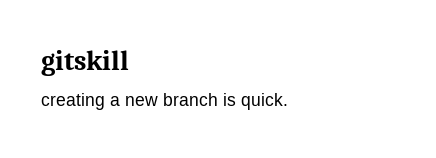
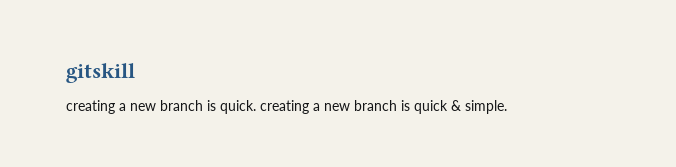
- creating a new branch is quick.
+ creating a new branch is quick. creating a new branch is quick & simple.

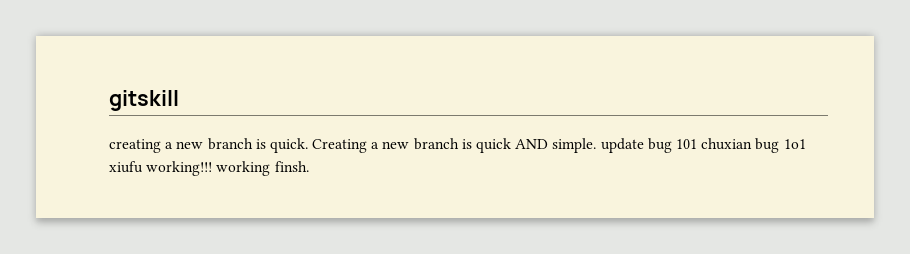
- creating a new branch is quick. creating a new branch is quick & simple.
+ creating a new branch is quick. Creating a new branch is quick AND simple. update bug 101 chuxian bug 1o1 xiufu working!!! working finsh.

